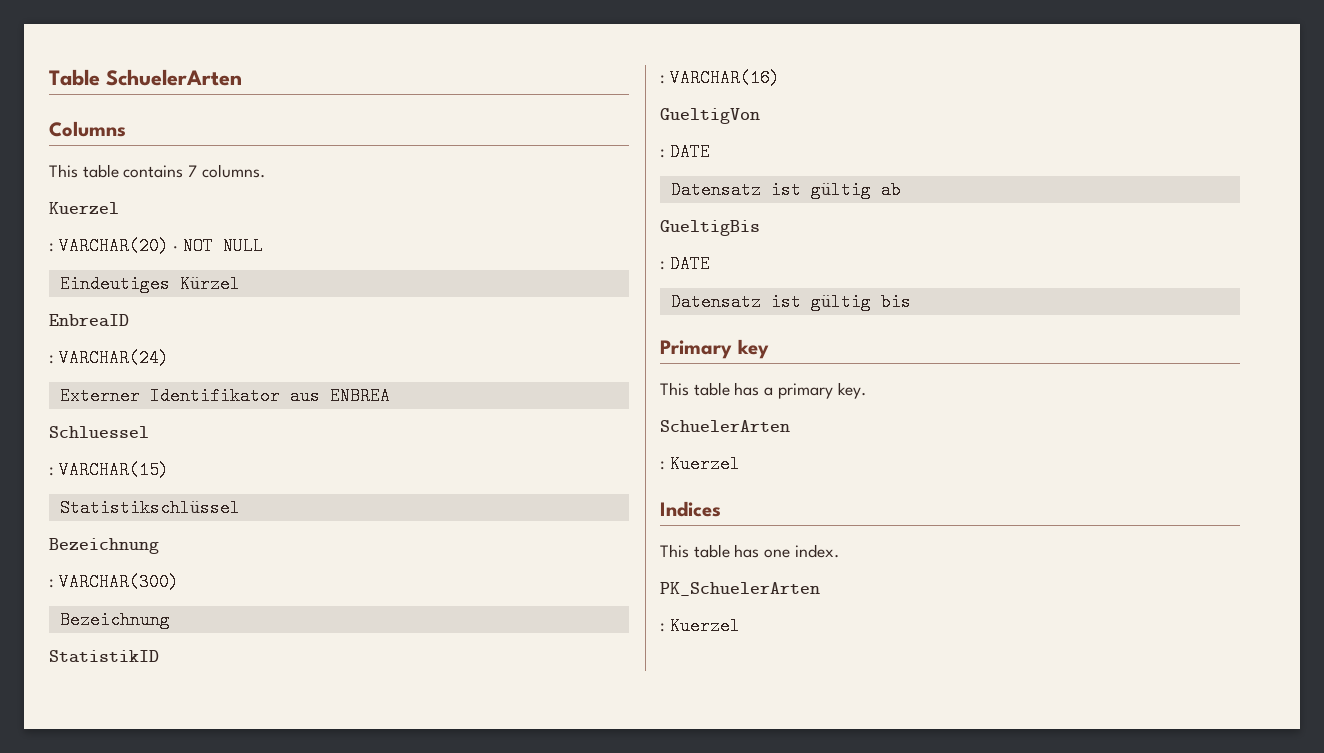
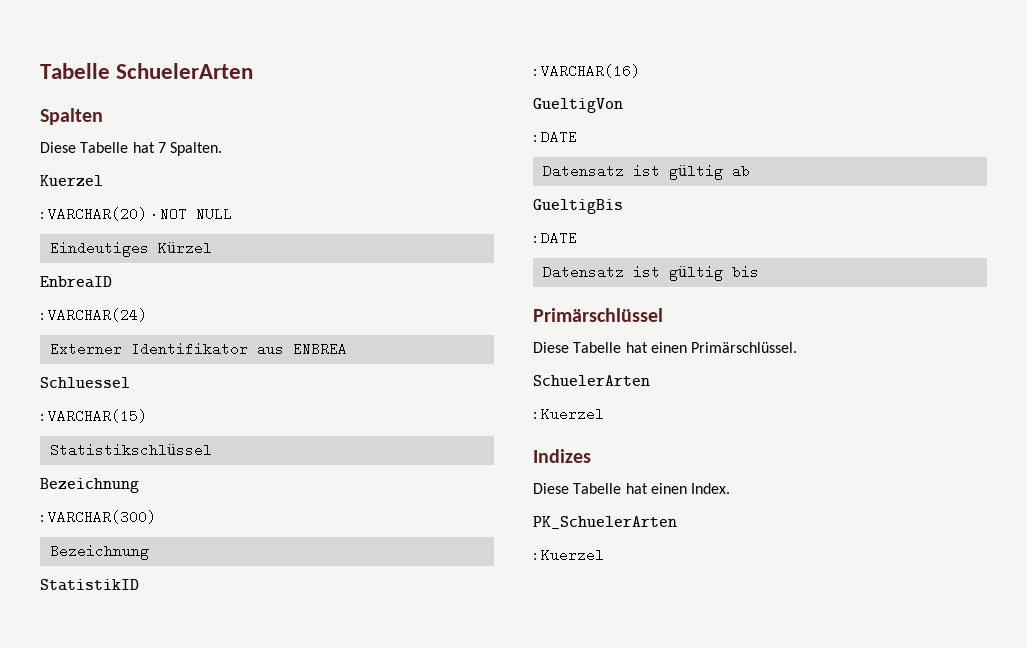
- Table SchuelerArten
- Columns
- This table contains 7 columns.
+ Tabelle SchuelerArten
+ Spalten
+ Diese Tabelle hat 7 Spalten.
- Primary key
- This table has a primary key.
+ Primärschlüssel
+ Diese Tabelle hat einen Primärschlüssel.
  SchuelerArten
  : Kuerzel
- Indices
- This table has one index.
+ Indizes
+ Diese Tabelle hat einen Index.

